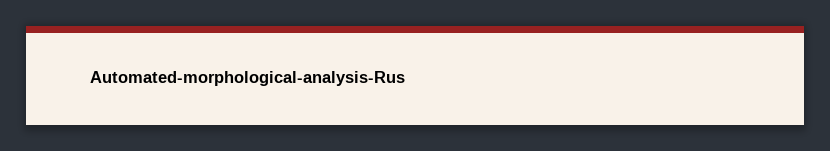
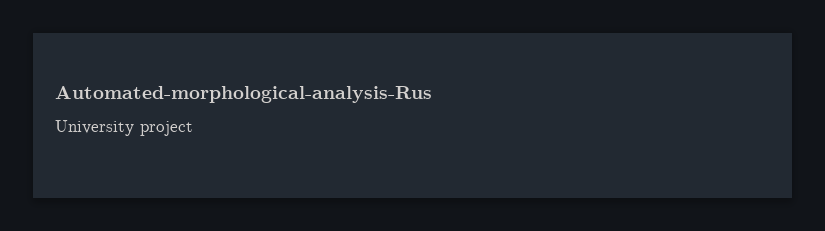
+ University project

